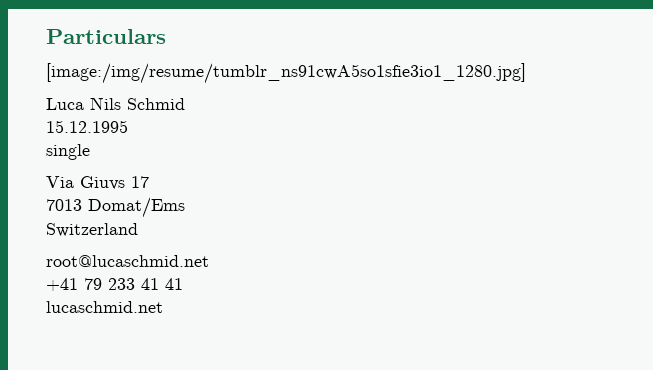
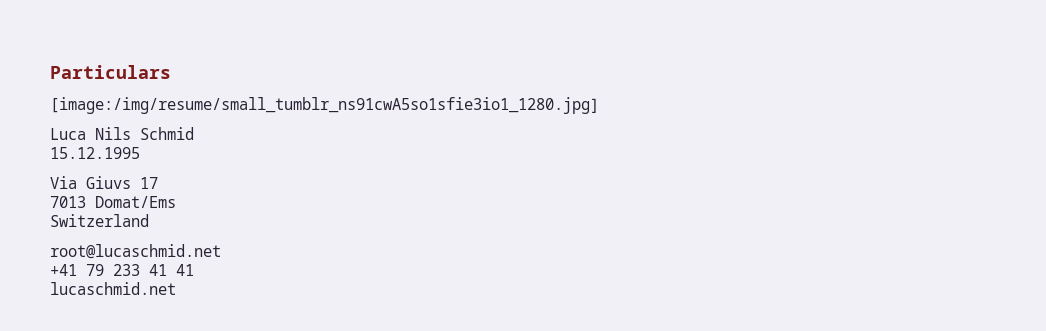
- [image:/img/resume/tumblr_ns91cwA5so1sfie3io1_1280.jpg]
+ [image:/img/resume/small_tumblr_ns91cwA5so1sfie3io1_1280.jpg]
- single

